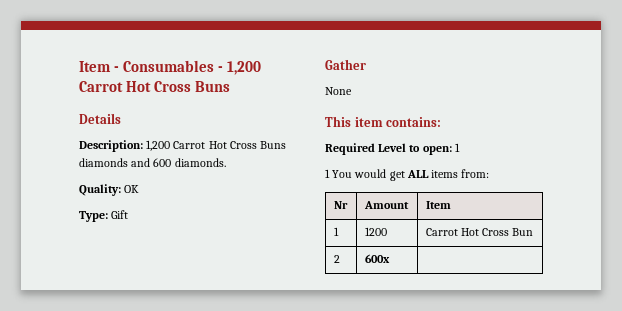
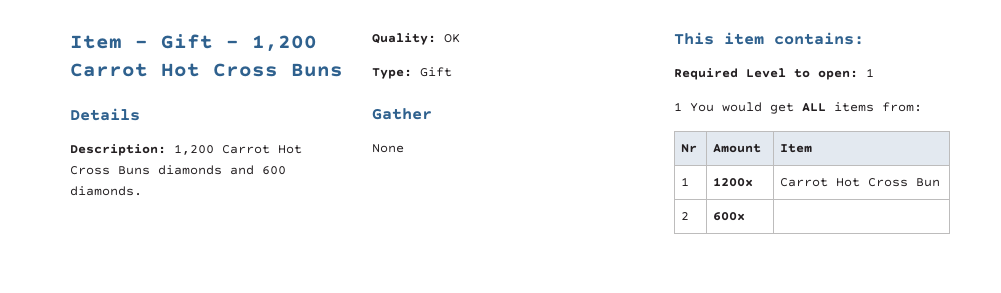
- Item - Consumables - 1,200 Carrot Hot Cross Buns
+ Item - Gift - 1,200 Carrot Hot Cross Buns
- 1 | 1200 | Carrot Hot Cross Bun
+ 1 | 1200x | Carrot Hot Cross Bun

